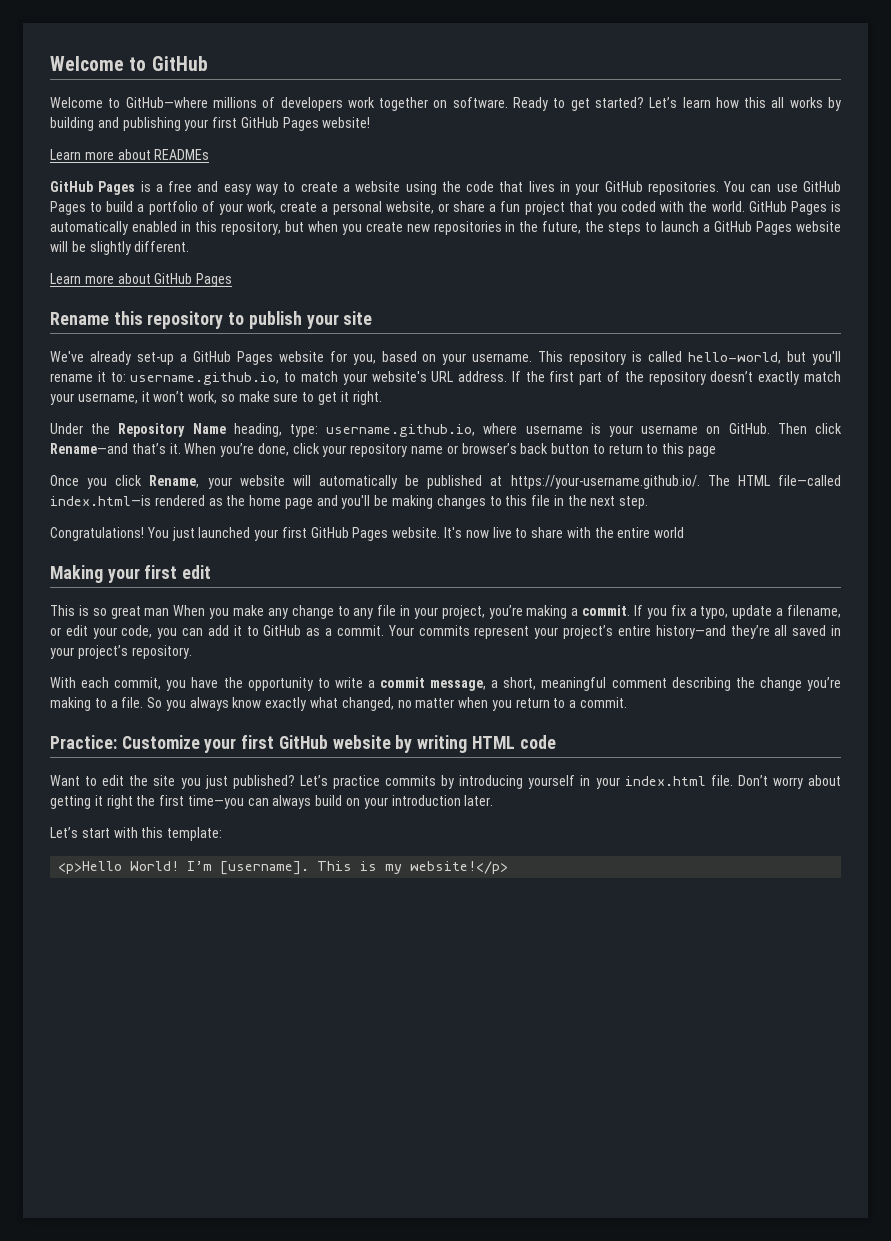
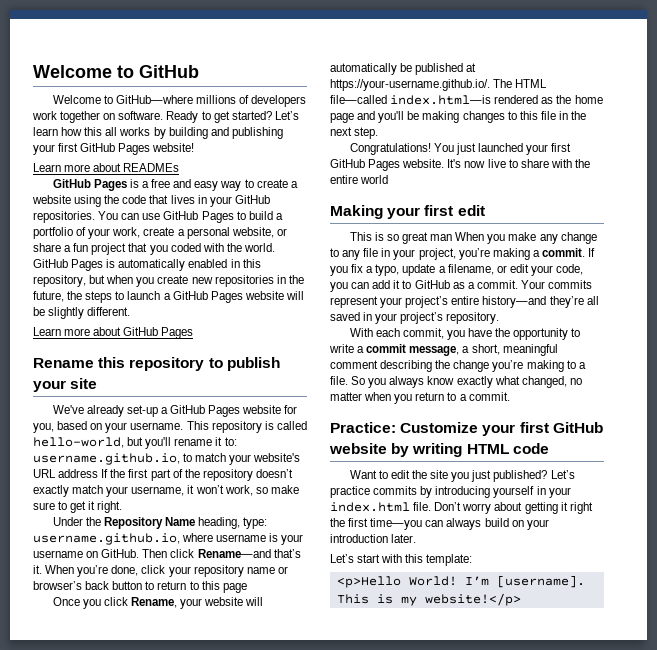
- This repository is called hello-world, but you'll rename it to: username.github.io, to match your website's URL address. If the first part of the repository doesn’t exactly match your username, it won’t work, so make sure to get it right.
+ This repository is called hello-world, but you'll rename it to: username.github.io, to match your website's URL address If the first part of the repository doesn’t exactly match your username, it won’t work, so make sure to get it right.

